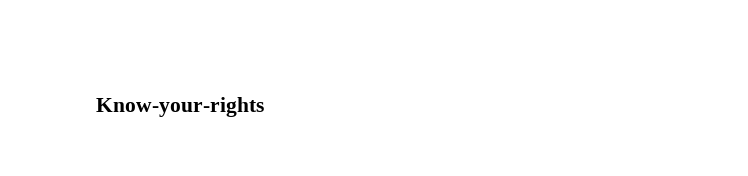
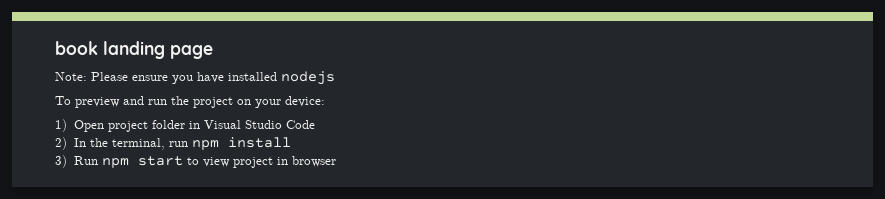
- Know-your-rights
+ book landing page
+ Note: Please ensure you have installed nodejs
+ To preview and run the project on your device:
+ 1) Open project folder in Visual Studio Code
+ 2) In the terminal, run npm install
+ 3) Run npm start to view project in browser

